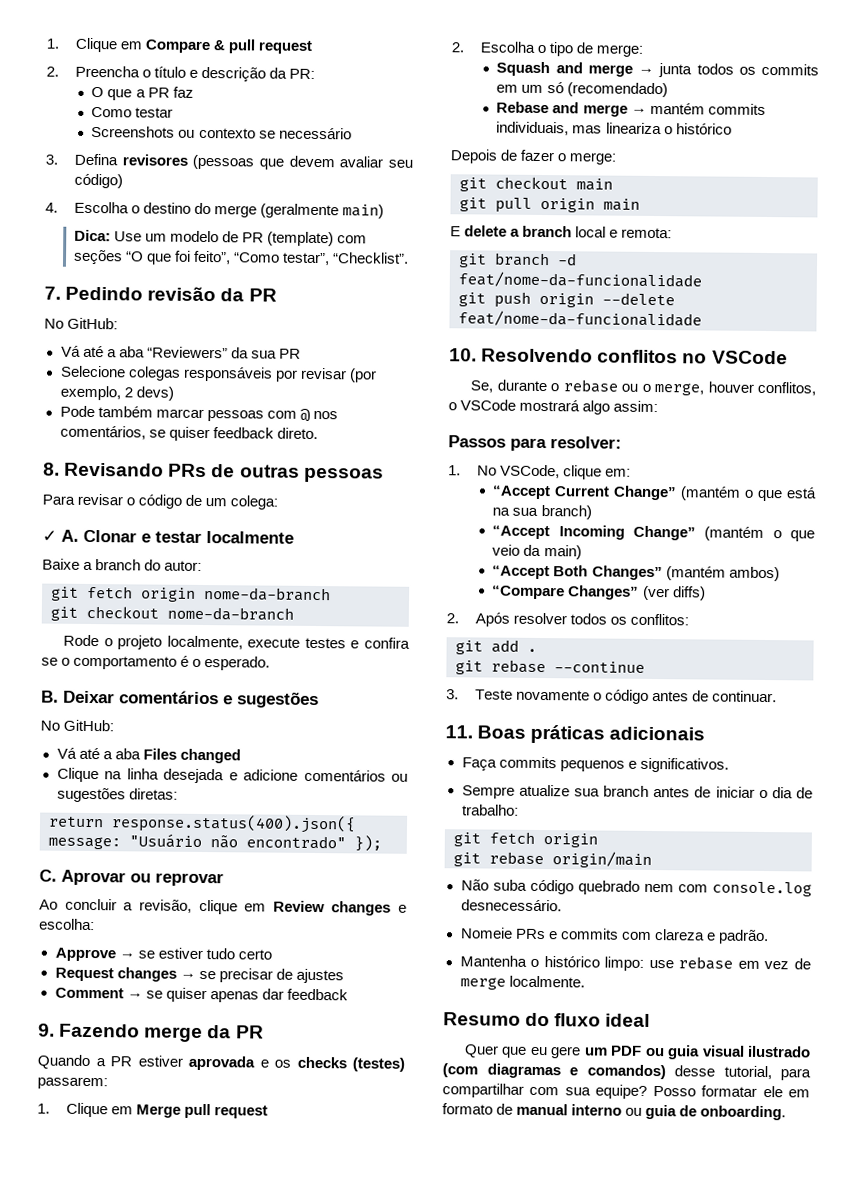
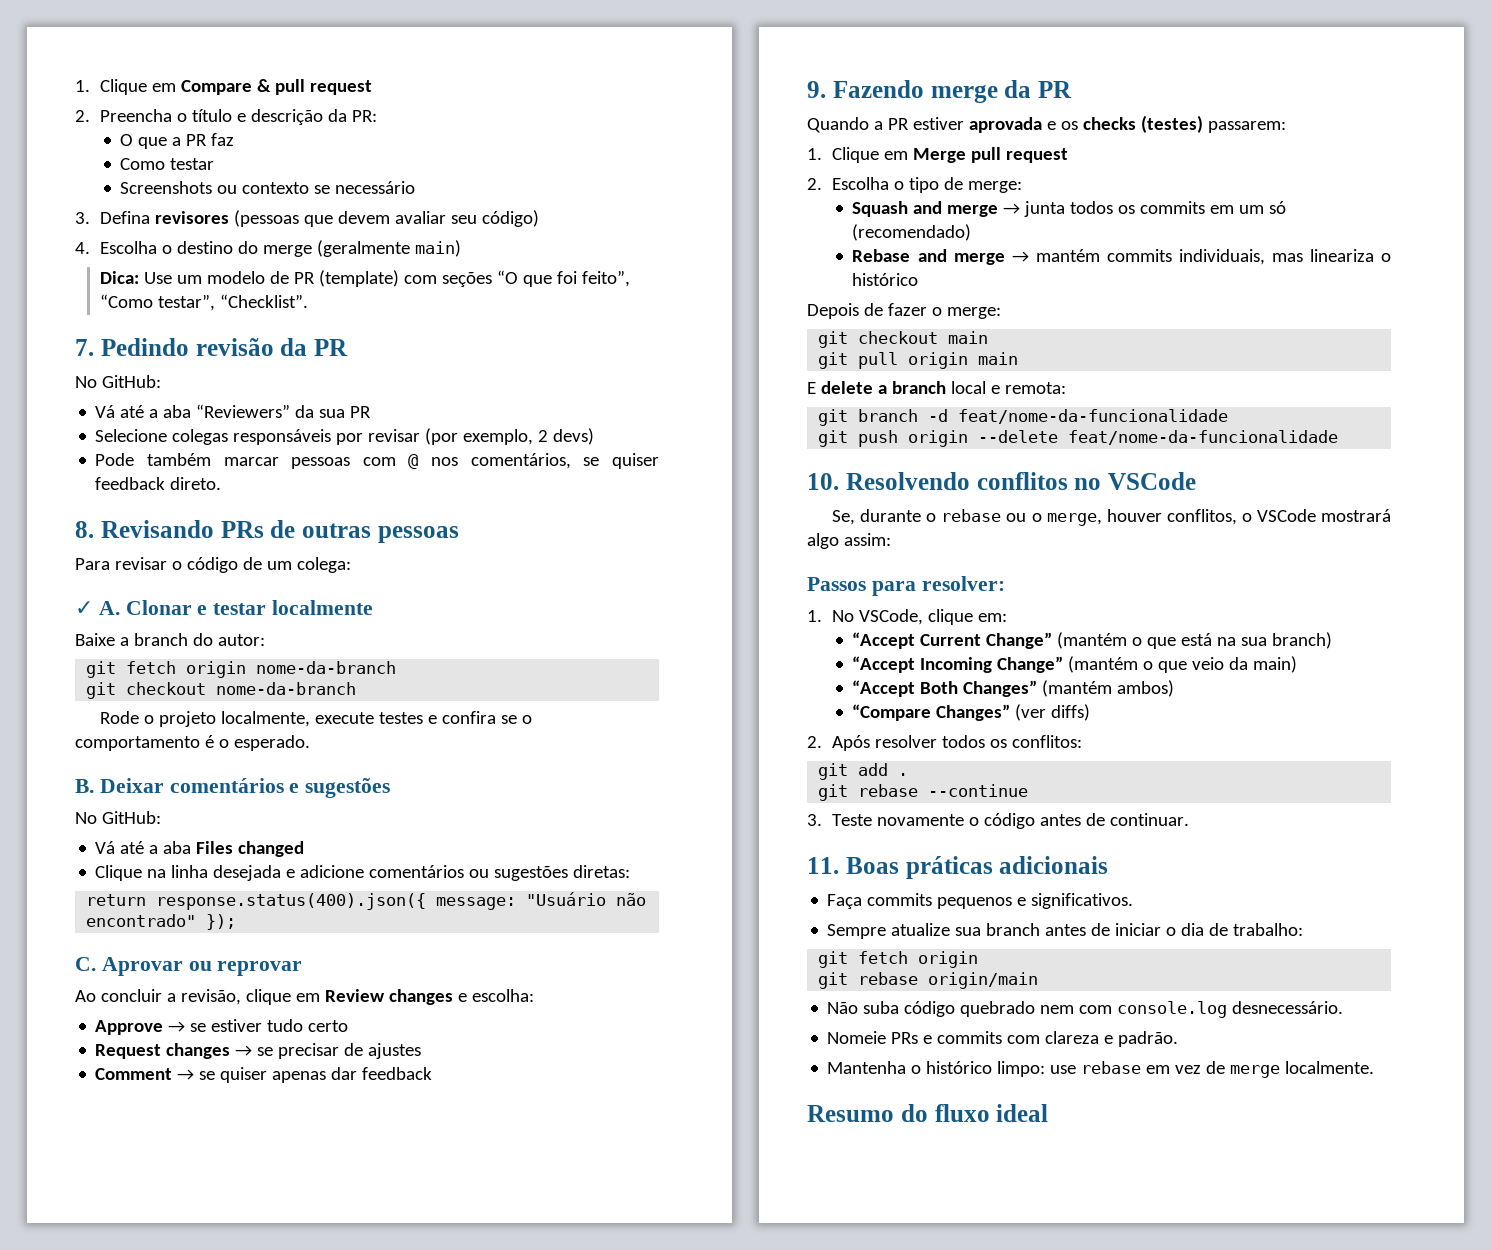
- Quer que eu gere um PDF ou guia visual ilustrado (com diagramas e comandos) desse tutorial, para compartilhar com sua equipe? Posso formatar ele em formato de manual interno ou guia de onboarding.

